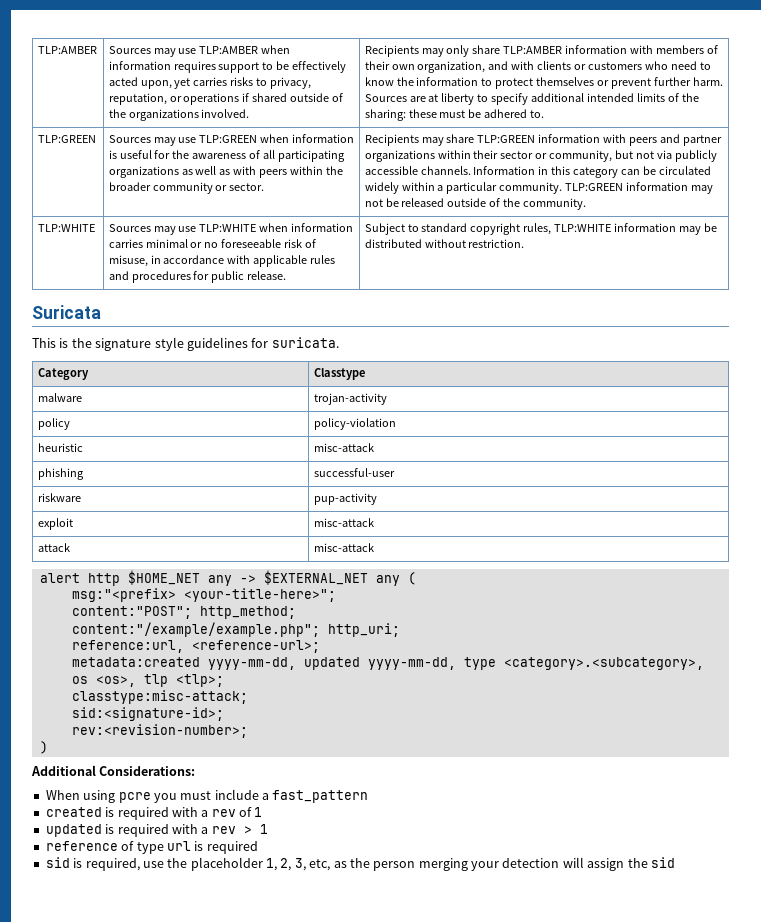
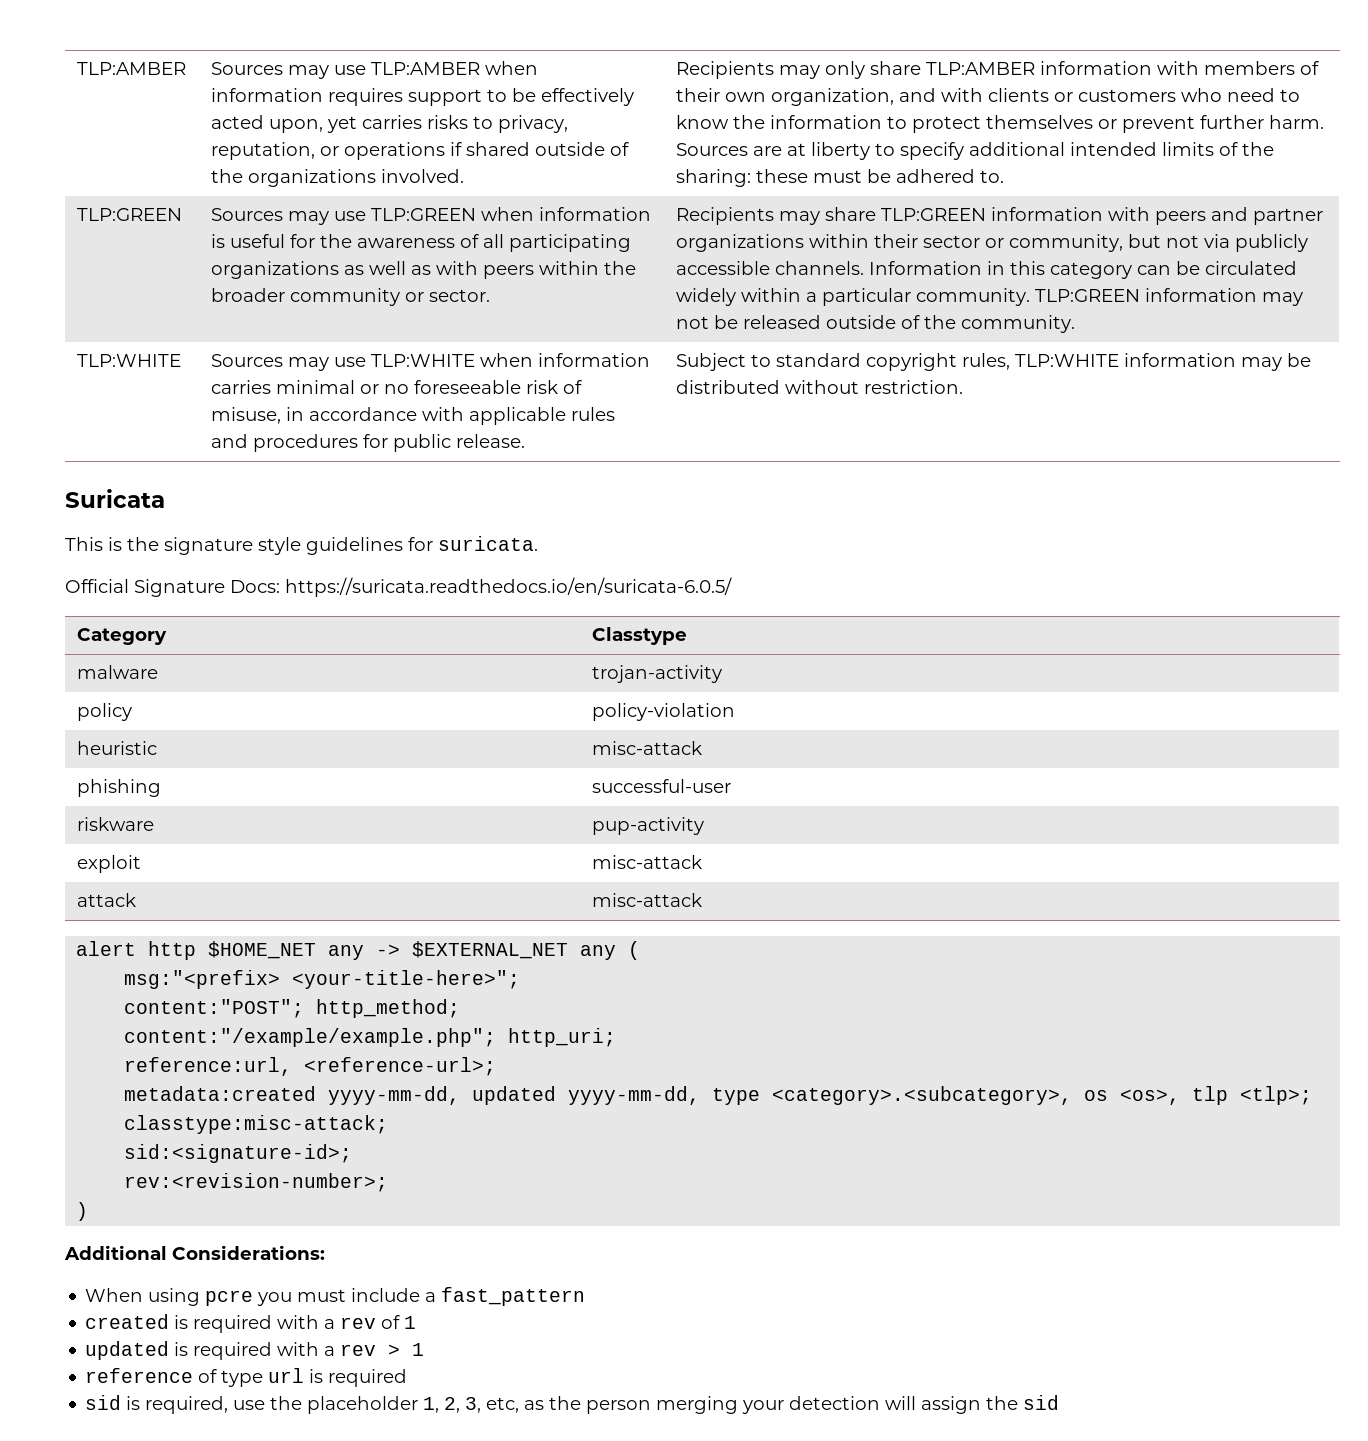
+ Official Signature Docs: https://suricata.readthedocs.io/en/suricata-6.0.5/

